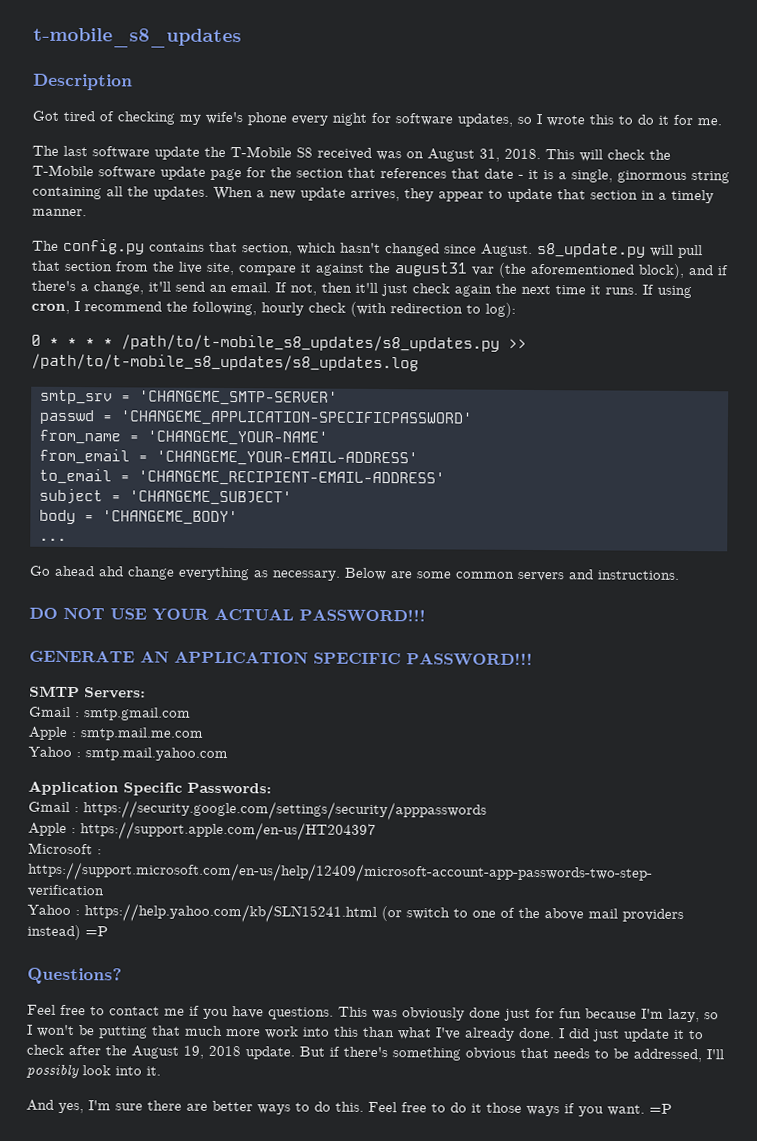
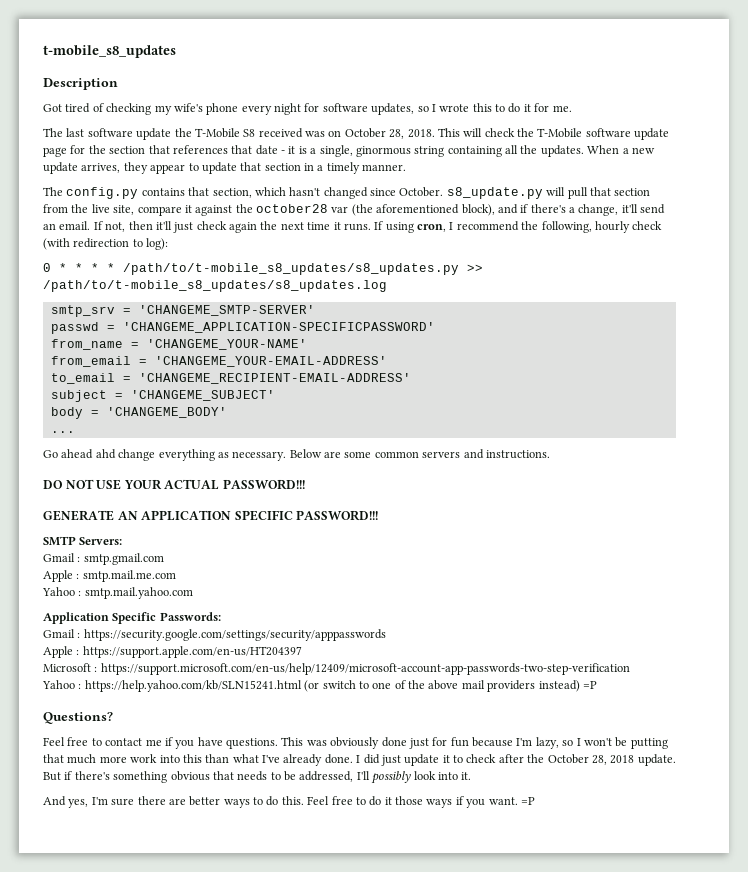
- The last software update the T-Mobile S8 received was on August 31, 2018.
+ The last software update the T-Mobile S8 received was on October 28, 2018.
- The config.py contains that section, which hasn't changed since August. s8_update.py will pull that section from the live site, compare it against the august31 var (the aforementioned block), and if there's a change, it'll send an email.
+ The config.py contains that section, which hasn't changed since October. s8_update.py will pull that section from the live site, compare it against the october28 var (the aforementioned block), and if there's a change, it'll send an email.
- I did just update it to check after the August 19, 2018 update.
+ I did just update it to check after the October 28, 2018 update.

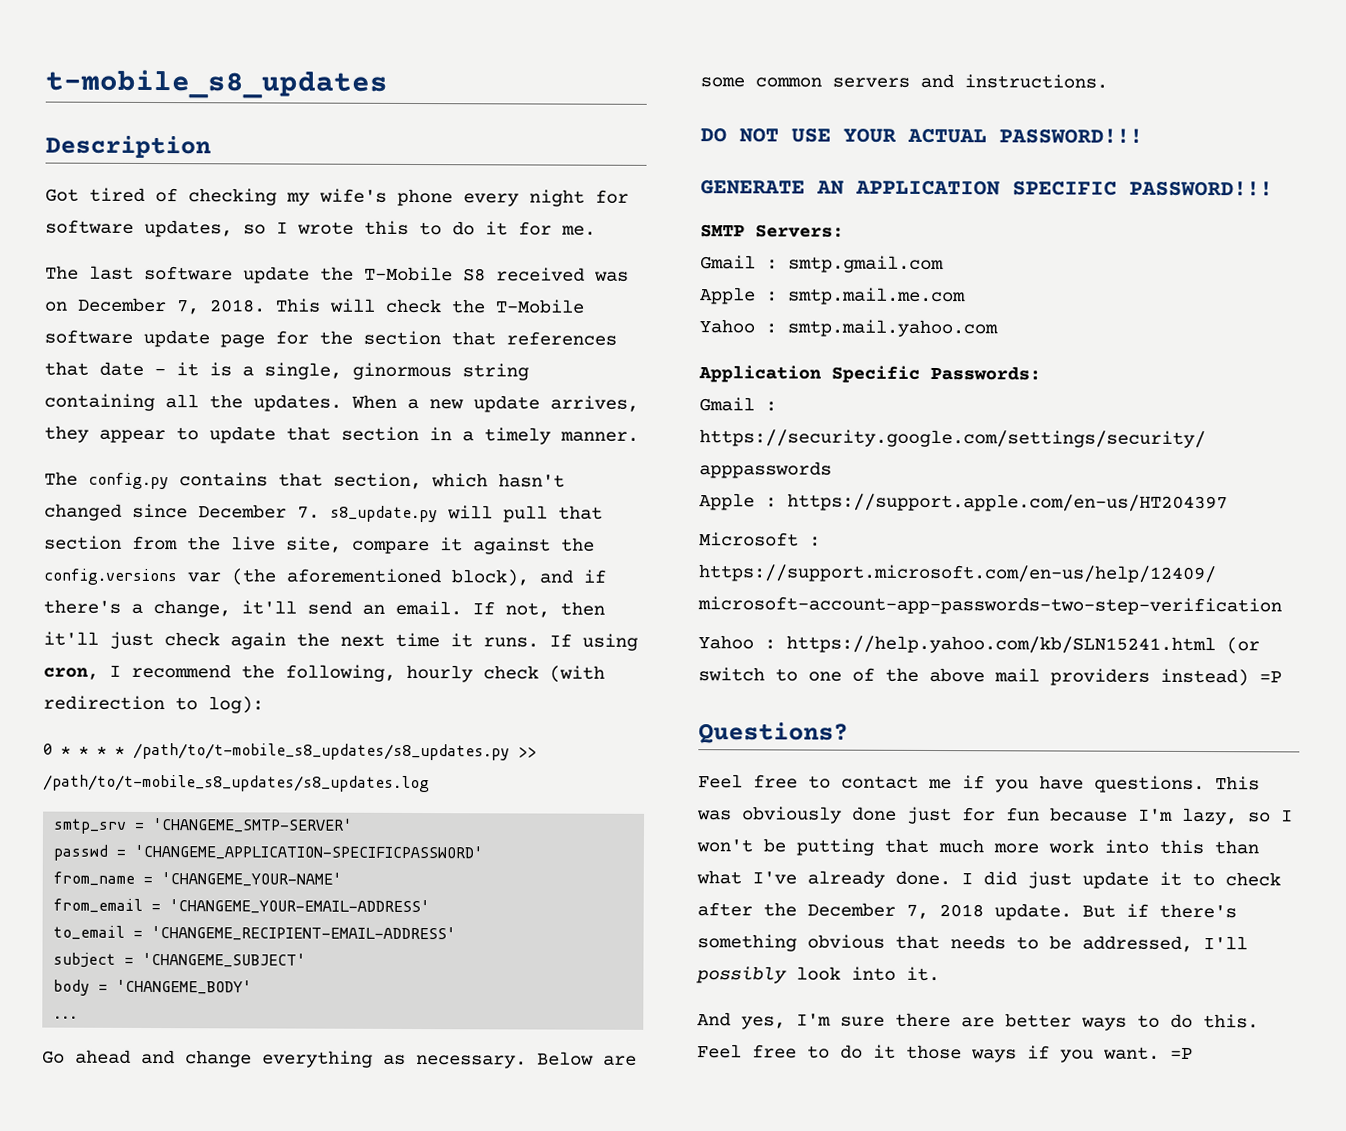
- The last software update the T-Mobile S8 received was on October 28, 2018.
+ The last software update the T-Mobile S8 received was on December 7, 2018.
- The config.py contains that section, which hasn't changed since October. s8_update.py will pull that section from the live site, compare it against the october28 var (the aforementioned block), and if there's a change, it'll send an email.
+ The config.py contains that section, which hasn't changed since December 7. s8_update.py will pull that section from the live site, compare it against the config.versions var (the aforementioned block), and if there's a change, it'll send an email.
- Go ahead ahd change everything as necessary.
+ Go ahead and change everything as necessary.
- I did just update it to check after the October 28, 2018 update.
+ I did just update it to check after the December 7, 2018 update.

